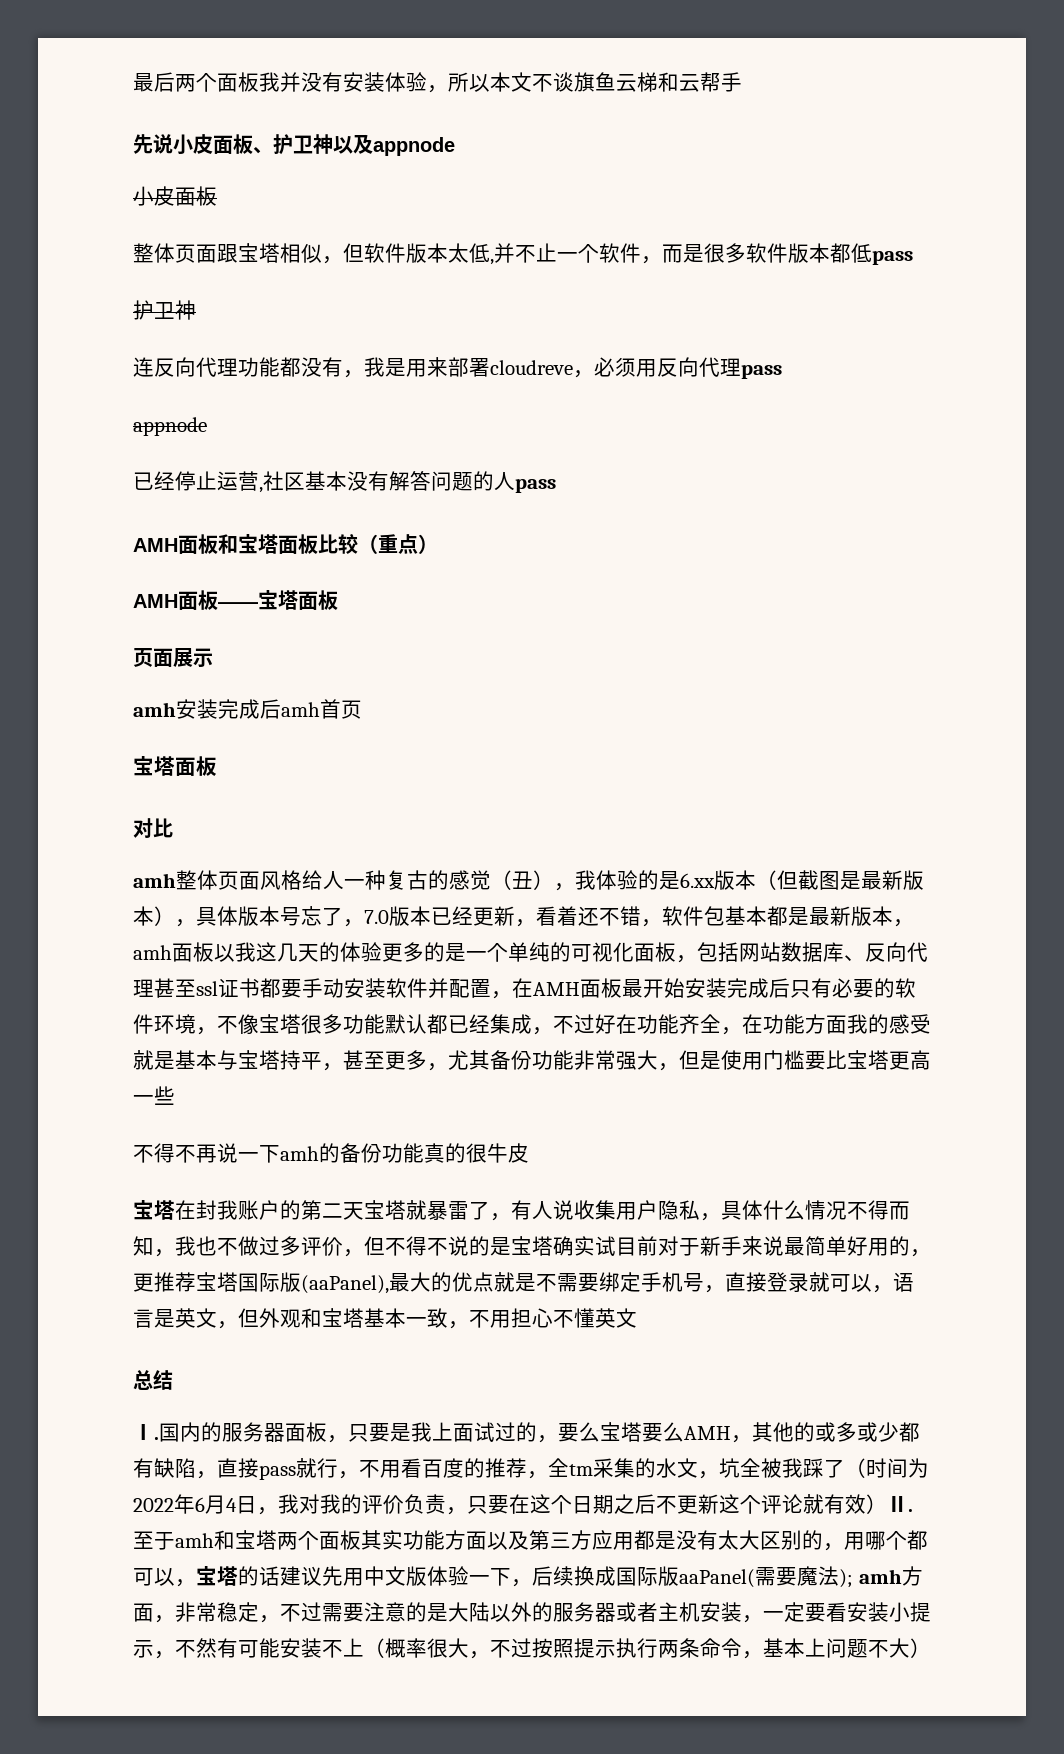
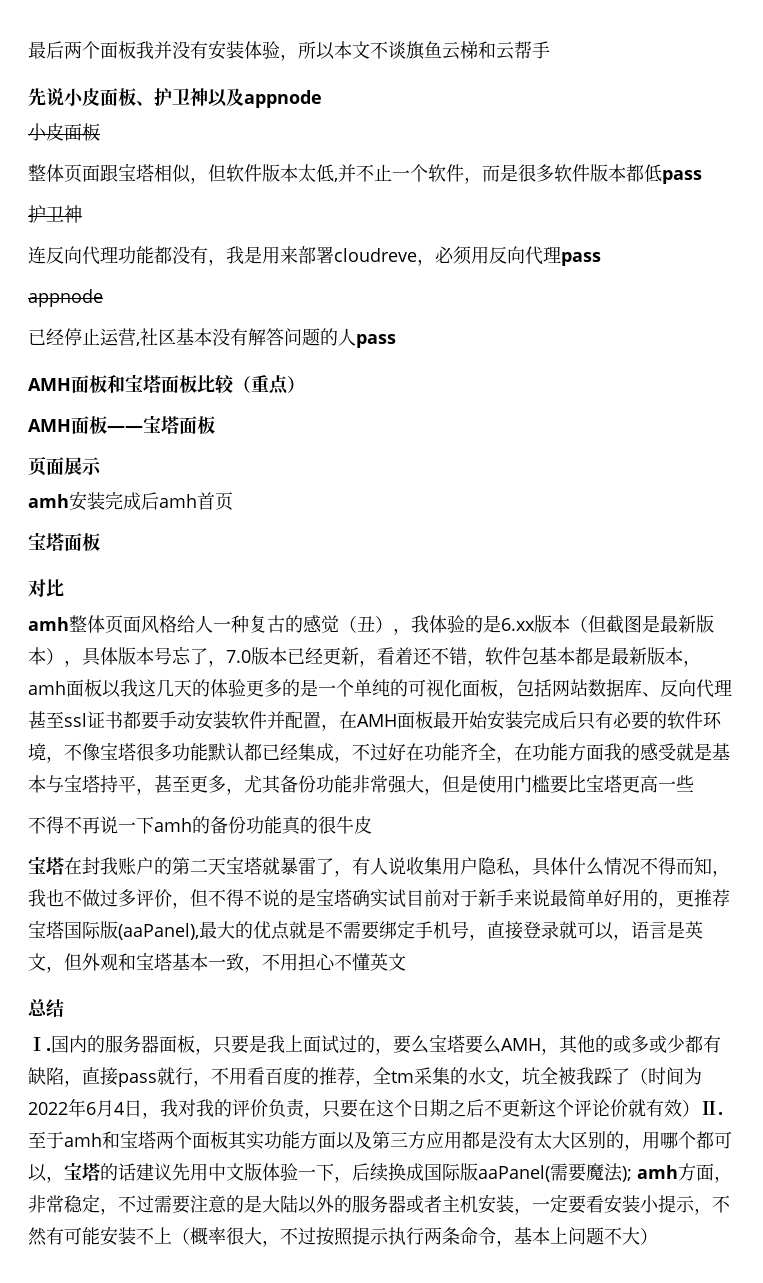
- Ⅰ.国内的服务器面板，只要是我上面试过的，要么宝塔要么AMH，其他的或多或少都有缺陷，直接pass就行，不用看百度的推荐，全tm采集的水文，坑全被我踩了（时间为2022年6月4日，我对我的评价负责，只要在这个日期之后不更新这个评论就有效）Ⅱ.至于amh和宝塔两个面板其实功能方面以及第三方应用都是没有太大区别的，用哪个都可以，宝塔的话建议先用中文版体验一下，后续换成国际版aaPanel(需要魔法);
+ Ⅰ.国内的服务器面板，只要是我上面试过的，要么宝塔要么AMH，其他的或多或少都有缺陷，直接pass就行，不用看百度的推荐，全tm采集的水文，坑全被我踩了（时间为2022年6月4日，我对我的评价负责，只要在这个日期之后不更新这个评论价就有效）Ⅱ.至于amh和宝塔两个面板其实功能方面以及第三方应用都是没有太大区别的，用哪个都可以，宝塔的话建议先用中文版体验一下，后续换成国际版aaPanel(需要魔法);

